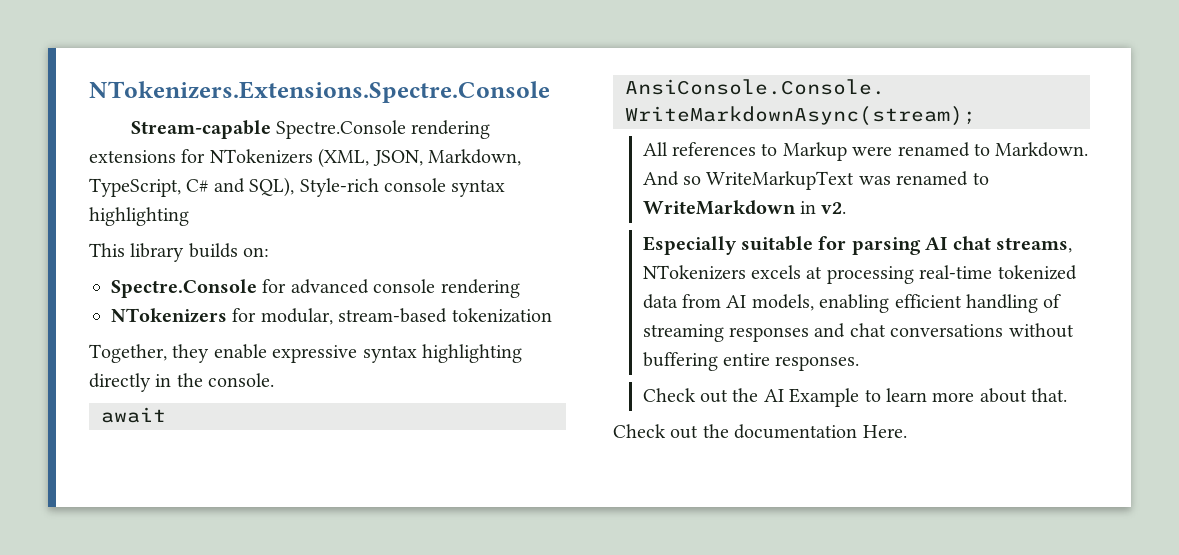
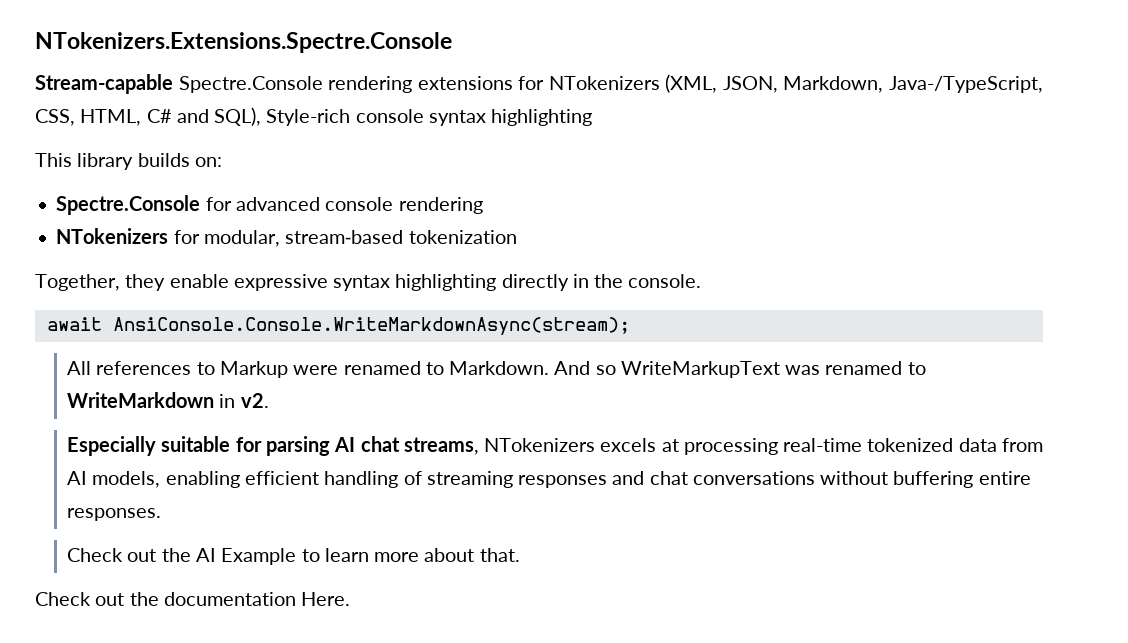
- Stream-capable Spectre.Console rendering extensions for NTokenizers (XML, JSON, Markdown, TypeScript, C# and SQL), Style-rich console syntax highlighting
+ Stream-capable Spectre.Console rendering extensions for NTokenizers (XML, JSON, Markdown, Java-/TypeScript, CSS, HTML, C# and SQL), Style-rich console syntax highlighting

